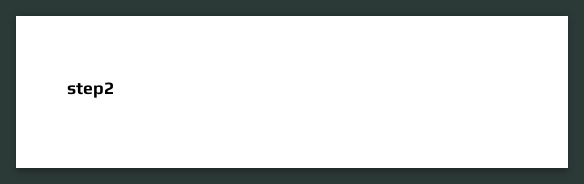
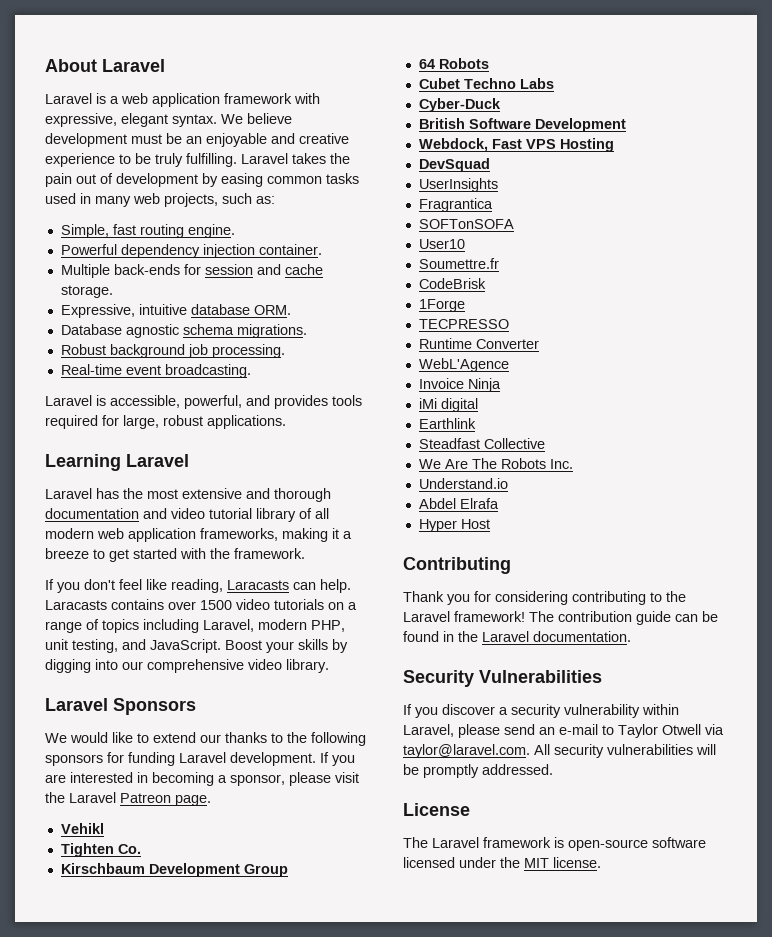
- step2
+ About Laravel
+ Laravel is a web application framework with expressive, elegant syntax. We believe development must be an enjoyable and creative experience to be truly fulfilling. Laravel takes the pain out of development by easing common tasks used in many web projects, such as:
+ Simple, fast routing engine.
+ Powerful dependency injection container.
+ Multiple back-ends for session and cache storage.
+ Expressive, intuitive database ORM.
+ Database agnostic schema migrations.
+ Robust background job processing.
+ Real-time event broadcasting.
+ Laravel is accessible, powerful, and provides tools required for large, robust applications.
+ Learning Laravel
+ Laravel has the most extensive and thorough documentation and video tutorial library of all modern web application frameworks, making it a breeze to get started with the framework.
+ If you don't feel like reading, Laracasts can help. Laracasts contains over 1500 video tutorials on a range of topics including Laravel, modern PHP, unit testing, and JavaScript. Boost your skills by digging into our comprehensive video library.
+ Laravel Sponsors
+ We would like to extend our thanks to the following sponsors for funding Laravel development. If you are interested in becoming a sponsor, please visit the Laravel Patreon page.
+ Vehikl
+ Tighten Co.
+ Kirschbaum Development Group
+ 64 Robots
+ Cubet Techno Labs
+ Cyber-Duck
+ British Software Development
+ Webdock, Fast VPS Hosting
+ DevSquad
+ UserInsights
+ Fragrantica
+ SOFTonSOFA
+ User10
+ Soumettre.fr
+ CodeBrisk
+ 1Forge
+ TECPRESSO
+ Runtime Converter
+ WebL'Agence
+ Invoice Ninja
+ iMi digital
+ Earthlink
+ Steadfast Collective
+ We Are The Robots Inc.
+ Understand.io
+ Abdel Elrafa
+ Hyper Host
+ Contributing
+ Thank you for considering contributing to the Laravel framework! The contribution guide can be found in the Laravel documentation.
+ Security Vulnerabilities
+ If you discover a security vulnerability within Laravel, please send an e-mail to Taylor Otwell via taylor@laravel.com. All security vulnerabilities will be promptly addressed.
+ License
+ The Laravel framework is open-source software licensed under the MIT license.

